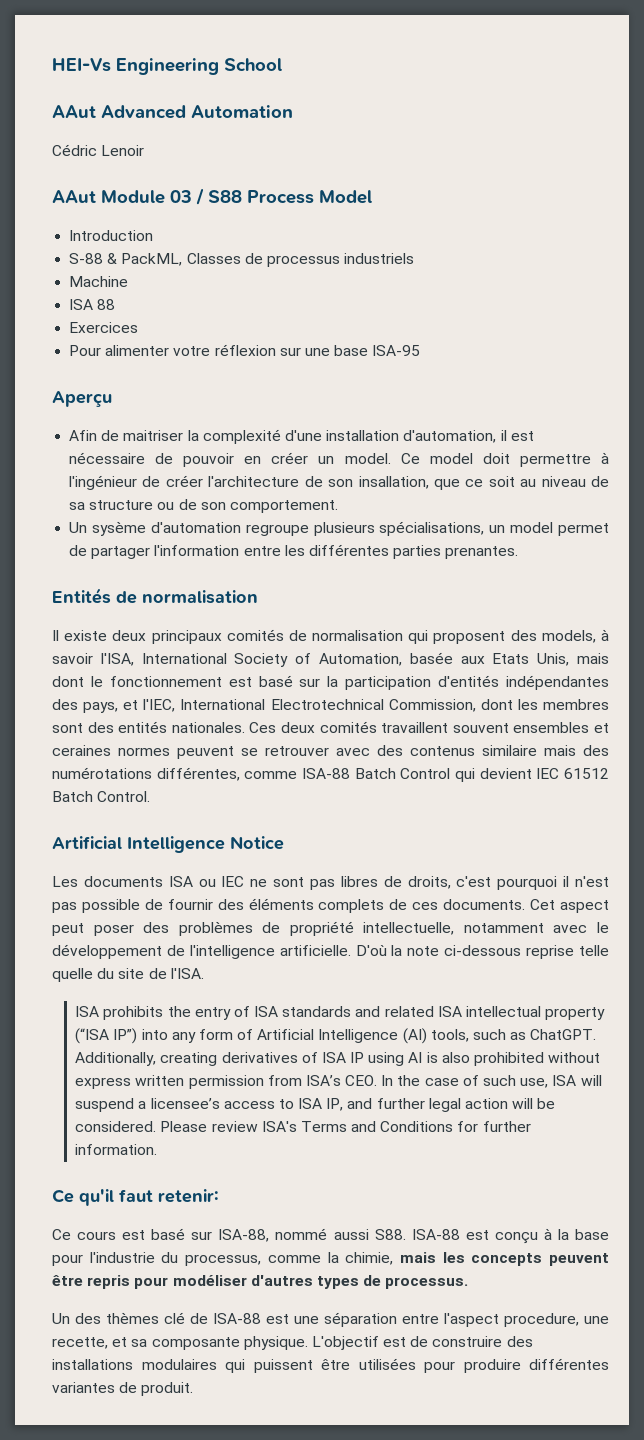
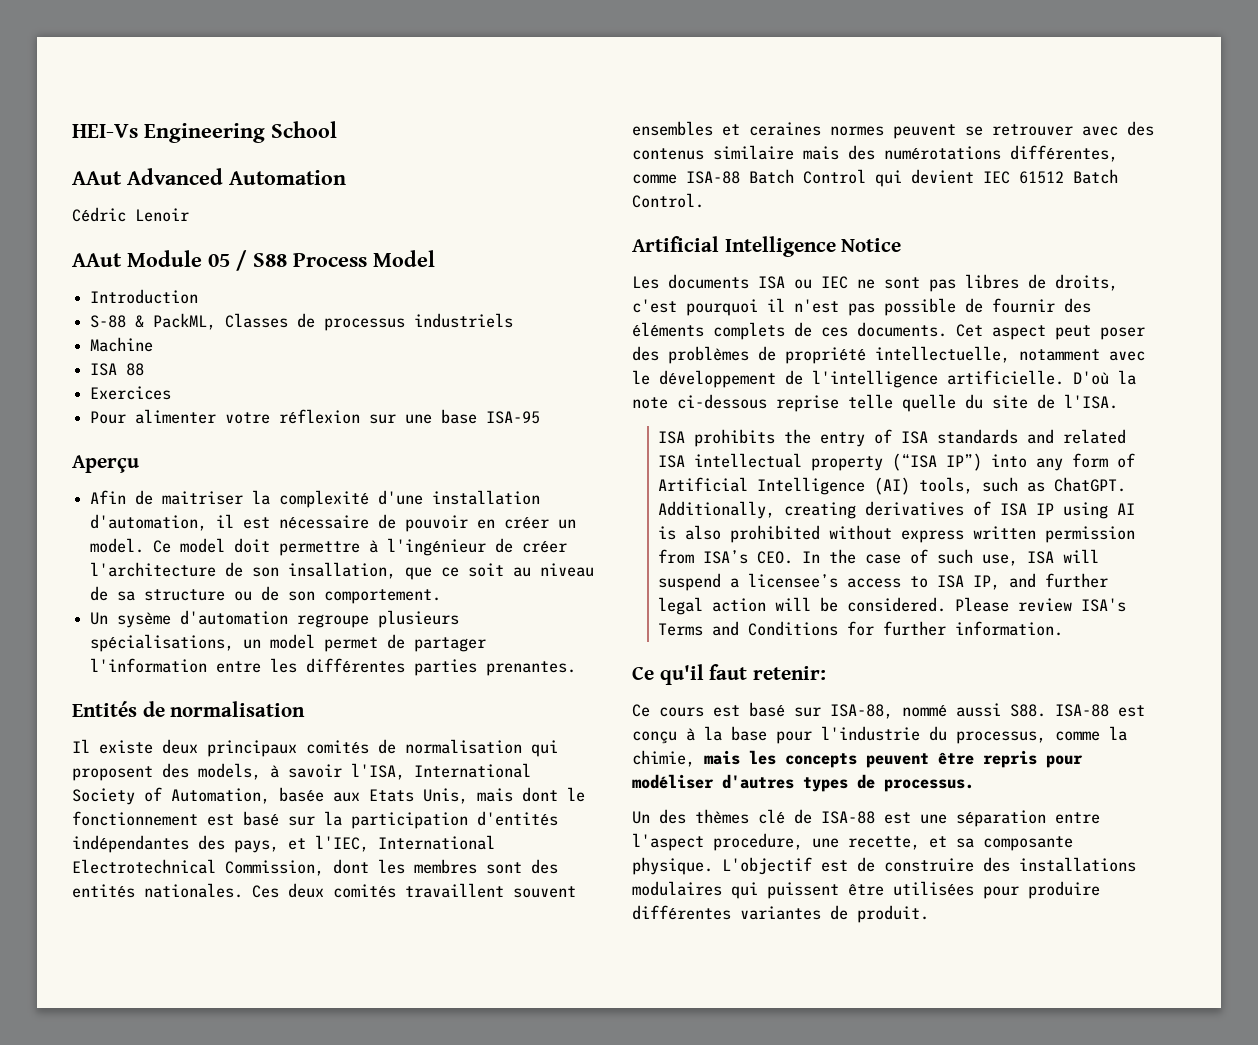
- AAut Module 03 / S88 Process Model
+ AAut Module 05 / S88 Process Model

